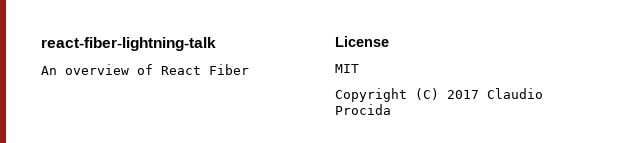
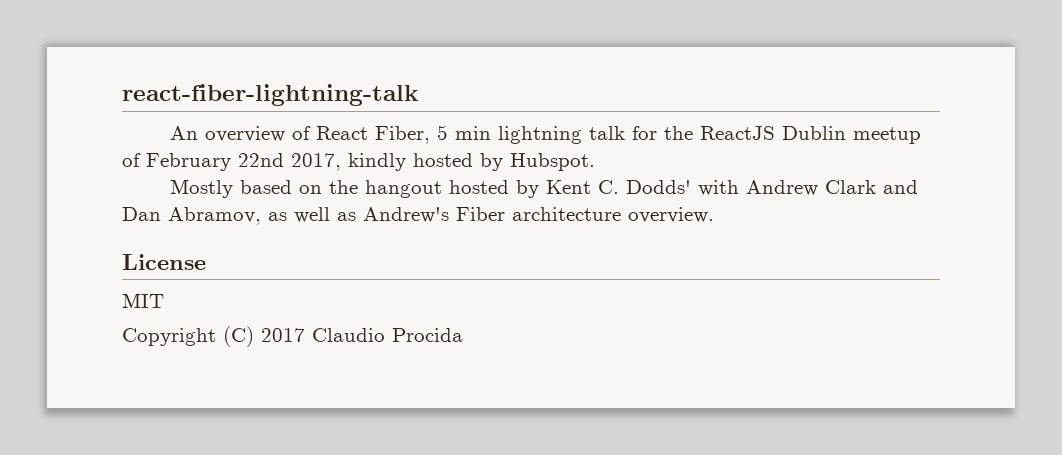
- An overview of React Fiber
+ An overview of React Fiber, 5 min lightning talk for the ReactJS Dublin meetup of February 22nd 2017, kindly hosted by Hubspot.
+ Mostly based on the hangout hosted by Kent C. Dodds' with Andrew Clark and Dan Abramov, as well as Andrew's Fiber architecture overview.

